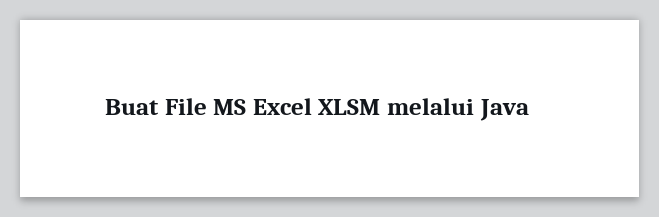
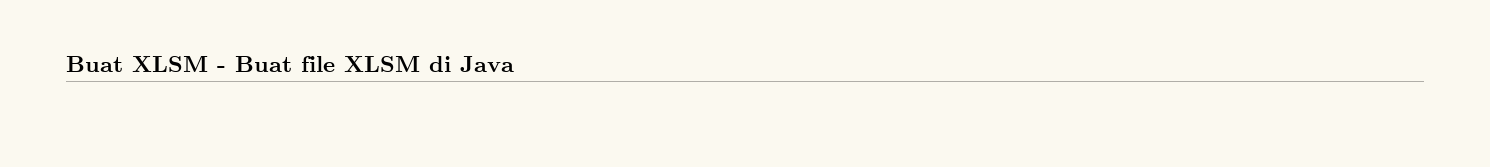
- Buat File MS Excel XLSM melalui Java
+ Buat XLSM - Buat file XLSM di Java

